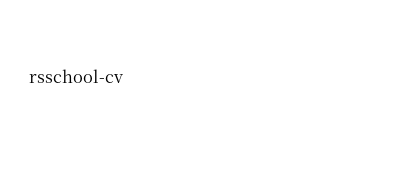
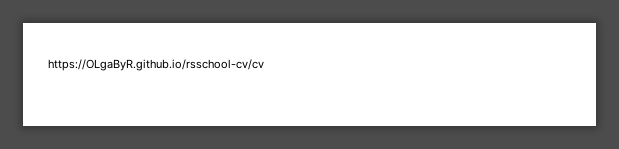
- rsschool-cv
+ https://OLgaByR.github.io/rsschool-cv/cv

